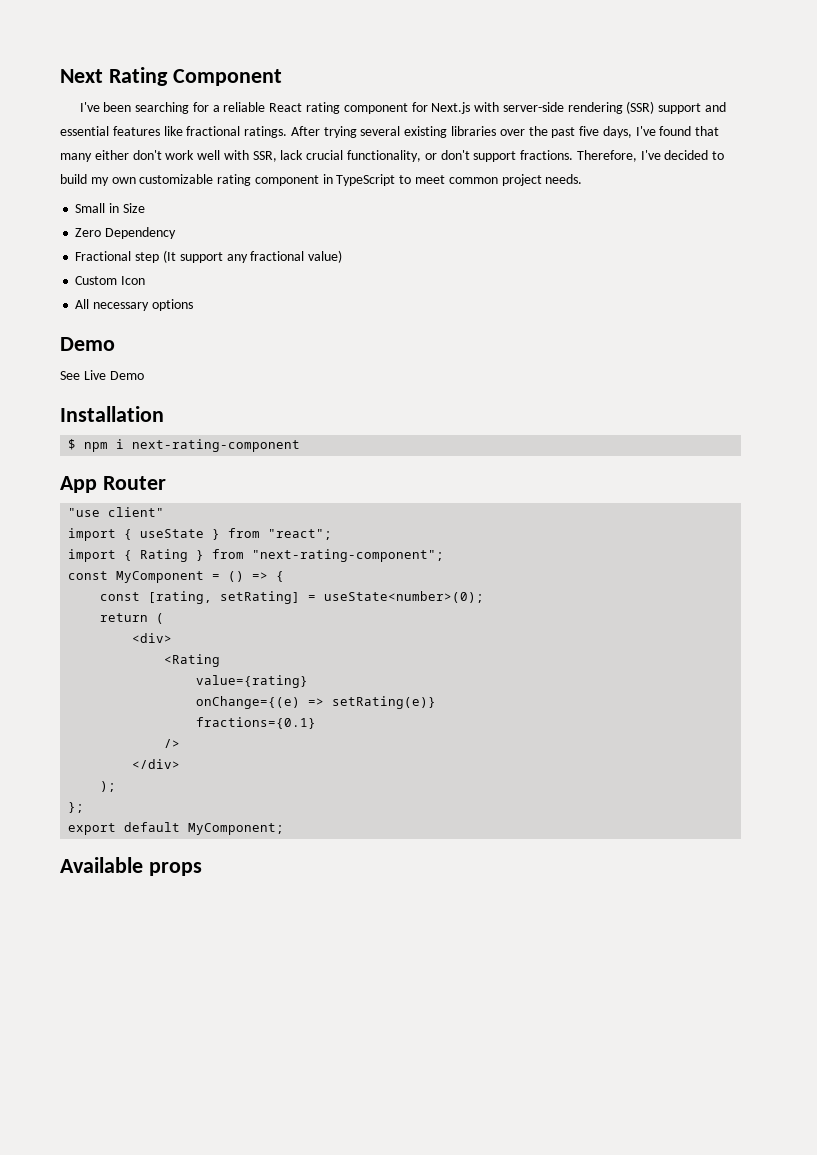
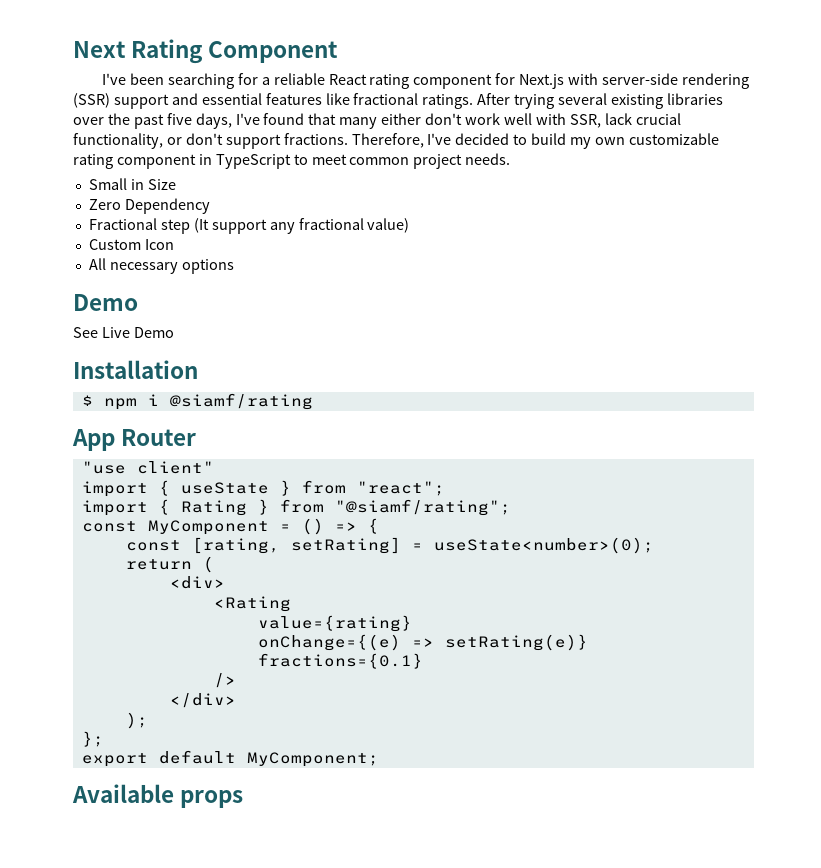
- $ npm i next-rating-component
+ $ npm i @siamf/rating
- import { Rating } from "next-rating-component";
+ import { Rating } from "@siamf/rating";

